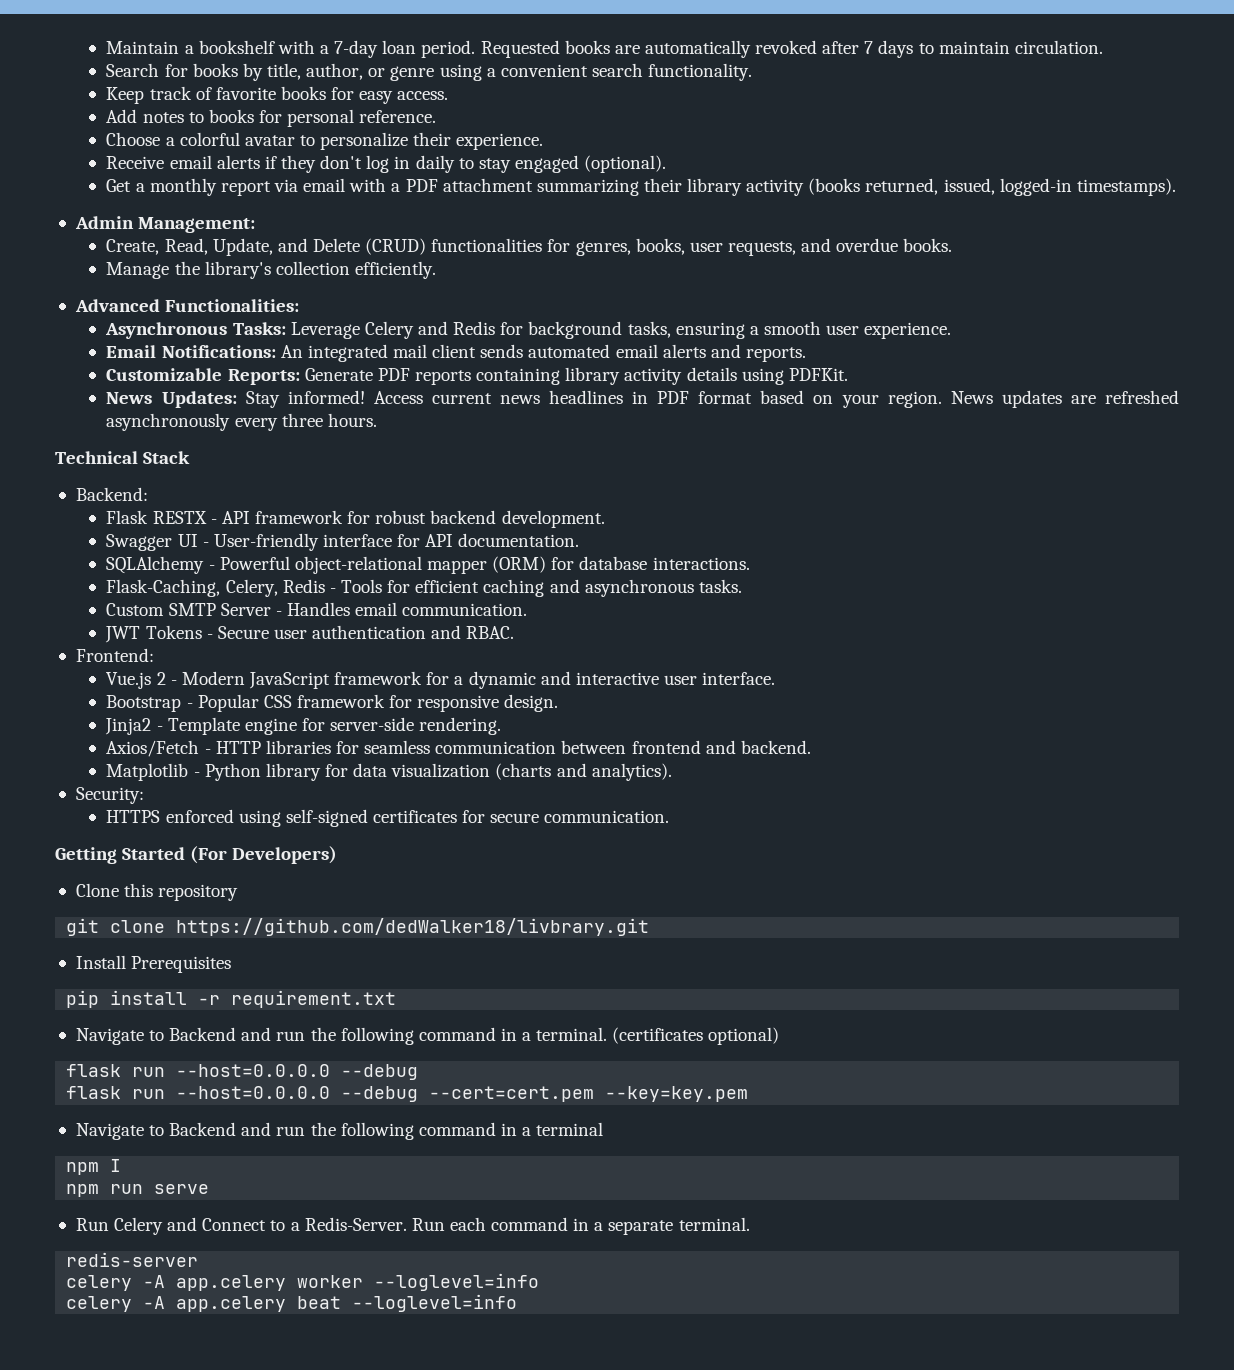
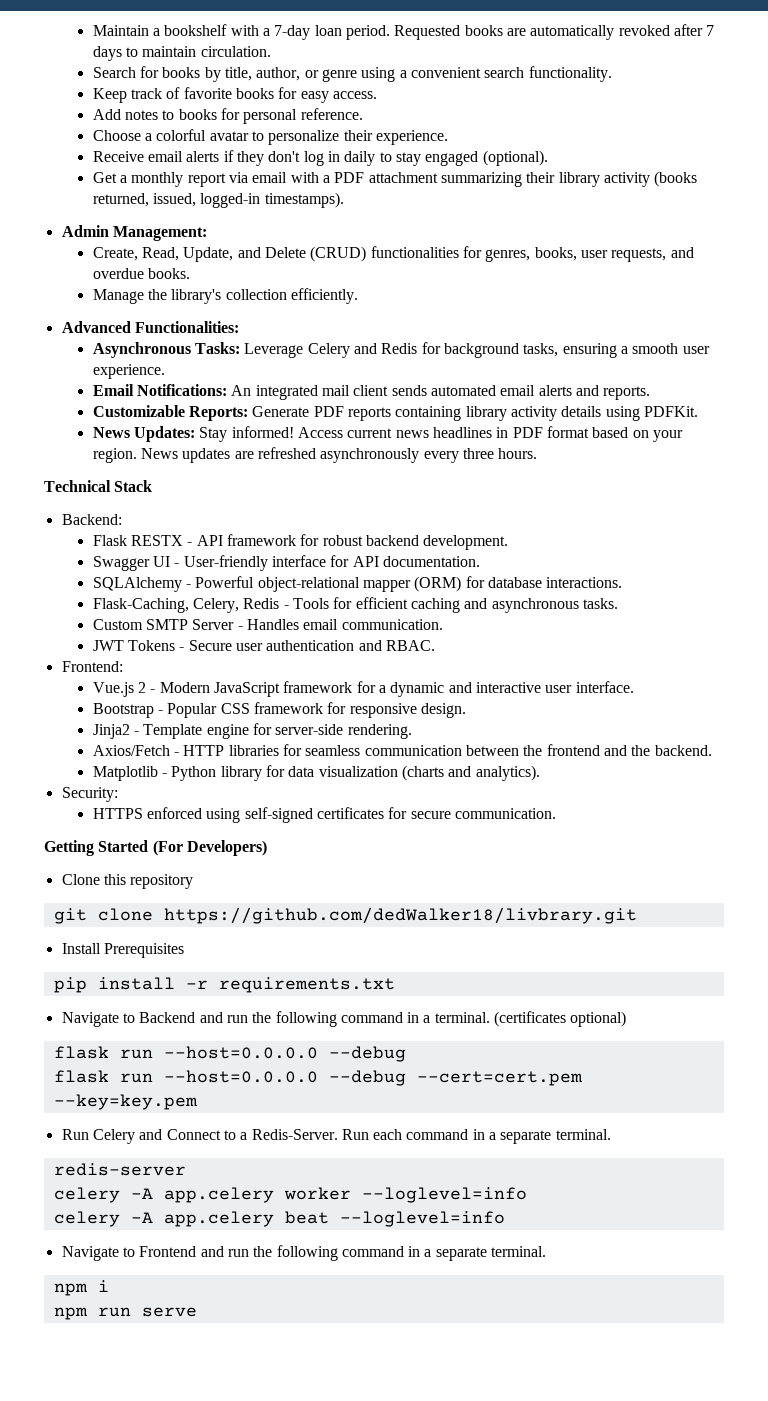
- Axios/Fetch - HTTP libraries for seamless communication between frontend and backend.
+ Axios/Fetch - HTTP libraries for seamless communication between the frontend and the backend.
- pip install -r requirement.txt
+ pip install -r requirements.txt
- Navigate to Backend and run the following command in a terminal
- npm I
- npm run serve
+ Navigate to Frontend and run the following command in a separate terminal.
+ npm i
+ npm run serve

